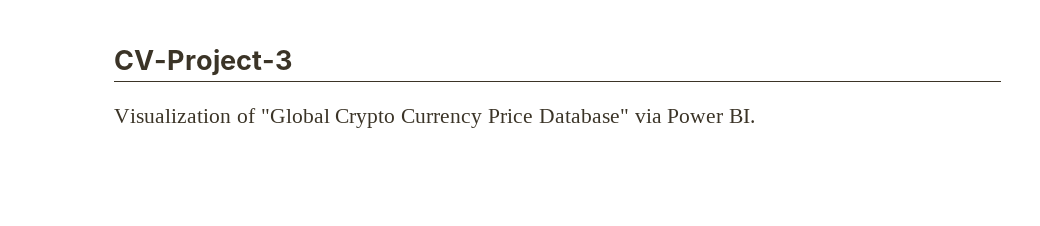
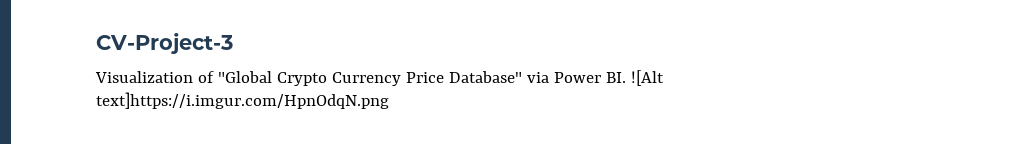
- Visualization of "Global Crypto Currency Price Database" via Power BI.
+ Visualization of "Global Crypto Currency Price Database" via Power BI. ![Alt text]https://i.imgur.com/HpnOdqN.png

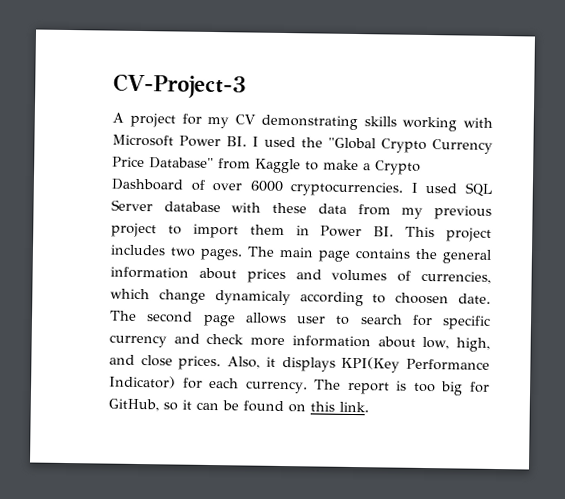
- Visualization of "Global Crypto Currency Price Database" via Power BI. ![Alt text]https://i.imgur.com/HpnOdqN.png
+ A project for my CV demonstrating skills working with Microsoft Power BI. I used the "Global Crypto Currency Price Database" from Kaggle to make a Crypto Dashboard of over 6000 cryptocurrencies. I used SQL Server database with these data from my previous project to import them in Power BI. This project includes two pages. The main page contains the general information about prices and volumes of currencies, which change dynamicaly according to choosen date. The second page allows user to search for specific currency and check more information about low, high, and close prices. Also, it displays KPI(Key Performance Indicator) for each currency. The report is too big for GitHub, so it can be found on this link.

